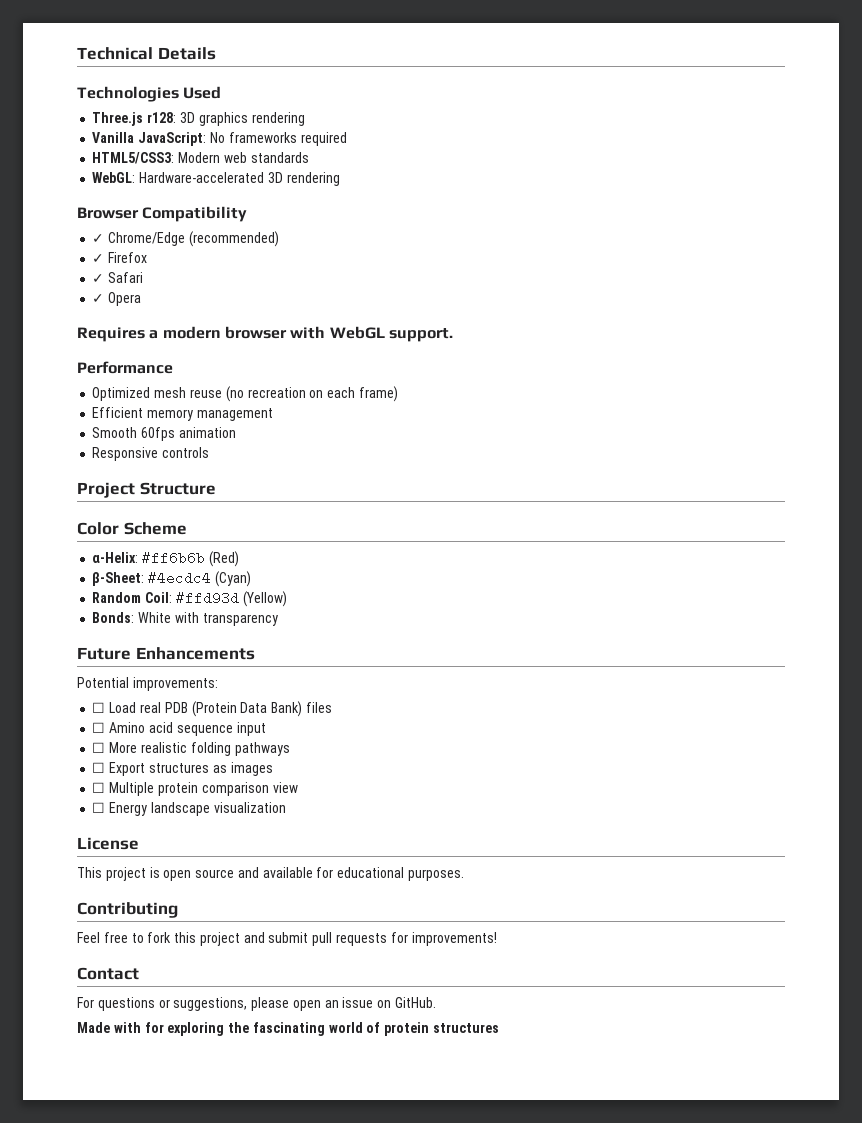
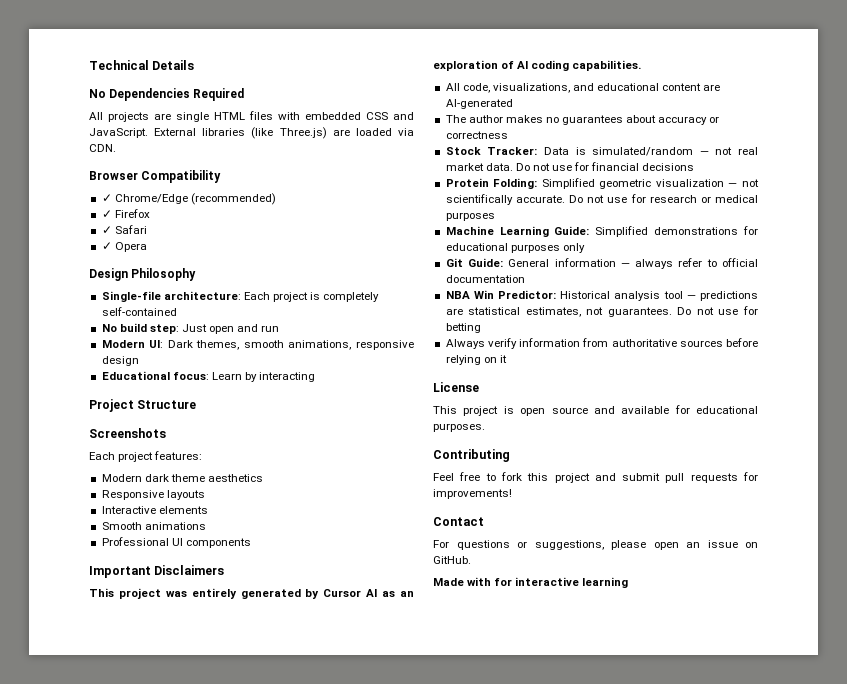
- Technologies Used
- Three.js r128: 3D graphics rendering
- Vanilla JavaScript: No frameworks required
- HTML5/CSS3: Modern web standards
- WebGL: Hardware-accelerated 3D rendering
+ No Dependencies Required
+ All projects are single HTML files with embedded CSS and JavaScript. External libraries (like Three.js) are loaded via CDN.
- Requires a modern browser with WebGL support.
- Performance
- Optimized mesh reuse (no recreation on each frame)
- Efficient memory management
- Smooth 60fps animation
- Responsive controls
+ Design Philosophy
+ Single-file architecture: Each project is completely self-contained
+ No build step: Just open and run
+ Modern UI: Dark themes, smooth animations, responsive design
+ Educational focus: Learn by interacting
  Project Structure
- Color Scheme
- α-Helix: #ff6b6b (Red)
- β-Sheet: #4ecdc4 (Cyan)
- Random Coil: #ffd93d (Yellow)
- Bonds: White with transparency
- Future Enhancements
- Potential improvements:
- ☐ Load real PDB (Protein Data Bank) files
- ☐ Amino acid sequence input
- ☐ More realistic folding pathways
- ☐ Export structures as images
- ☐ Multiple protein comparison view
- ☐ Energy landscape visualization
+ Screenshots
+ Each project features:
+ Modern dark theme aesthetics
+ Responsive layouts
+ Interactive elements
+ Smooth animations
+ Professional UI components
+ Important Disclaimers
+ This project was entirely generated by Cursor AI as an exploration of AI coding capabilities.
+ All code, visualizations, and educational content are AI-generated
+ The author makes no guarantees about accuracy or correctness
+ Stock Tracker: Data is simulated/random — not real market data. Do not use for financial decisions
+ Protein Folding: Simplified geometric visualization — not scientifically accurate. Do not use for research or medical purposes
+ Machine Learning Guide: Simplified demonstrations for educational purposes only
+ Git Guide: General information — always refer to official documentation
+ NBA Win Predictor: Historical analysis tool — predictions are statistical estimates, not guarantees. Do not use for betting
+ Always verify information from authoritative sources before relying on it
- Made with for exploring the fascinating world of protein structures
+ Made with for interactive learning

